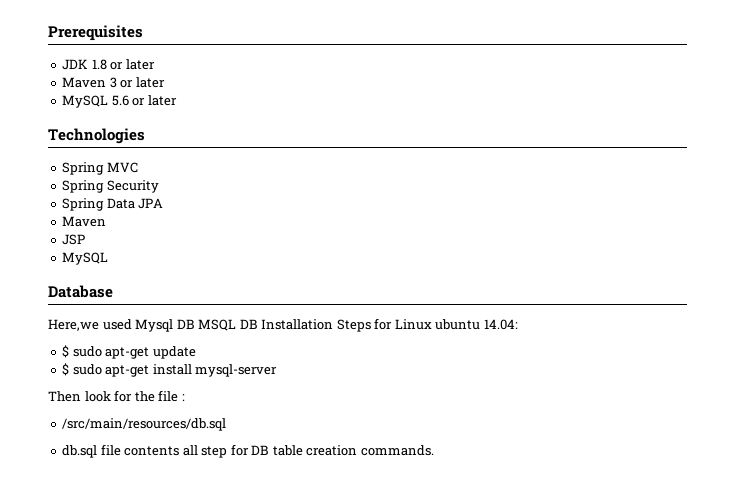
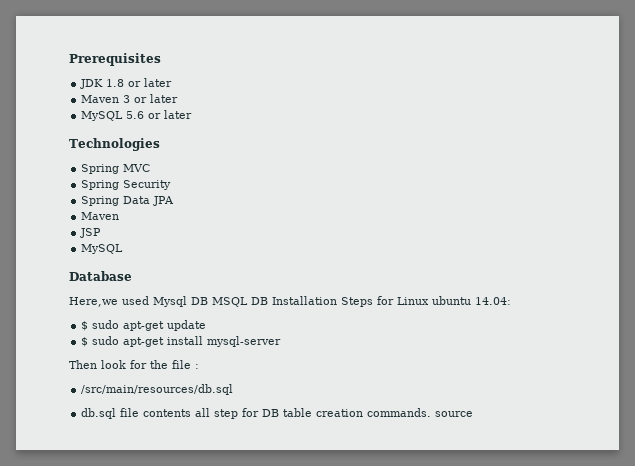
- db.sql file contents all step for DB table creation commands.
+ db.sql file contents all step for DB table creation commands. source

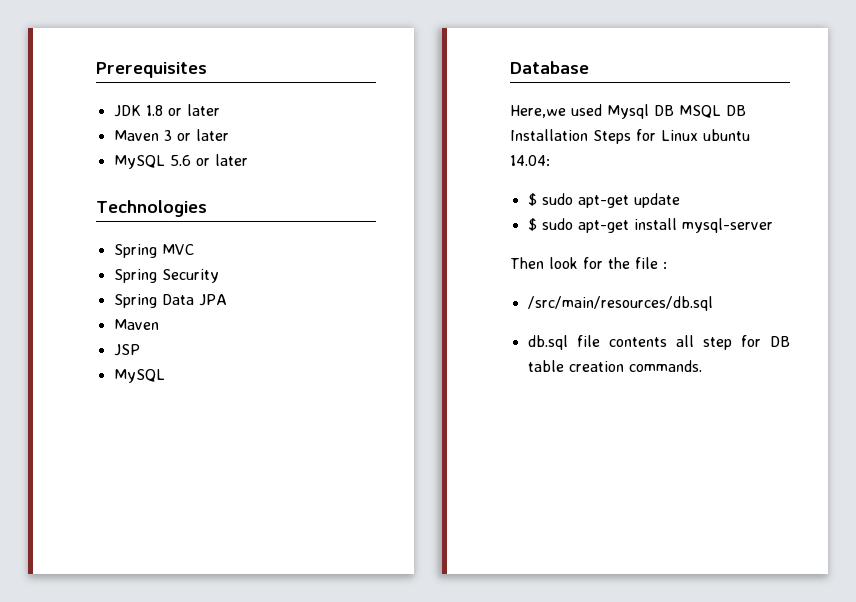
- db.sql file contents all step for DB table creation commands. source
+ db.sql file contents all step for DB table creation commands.

